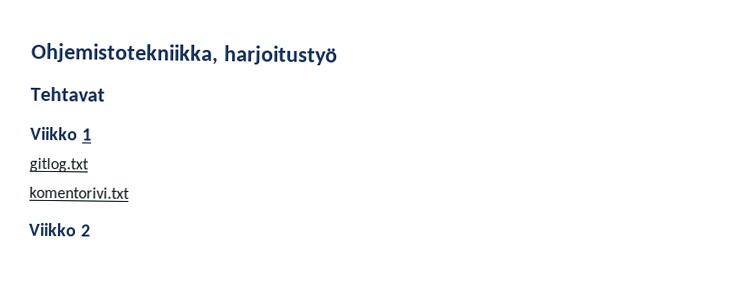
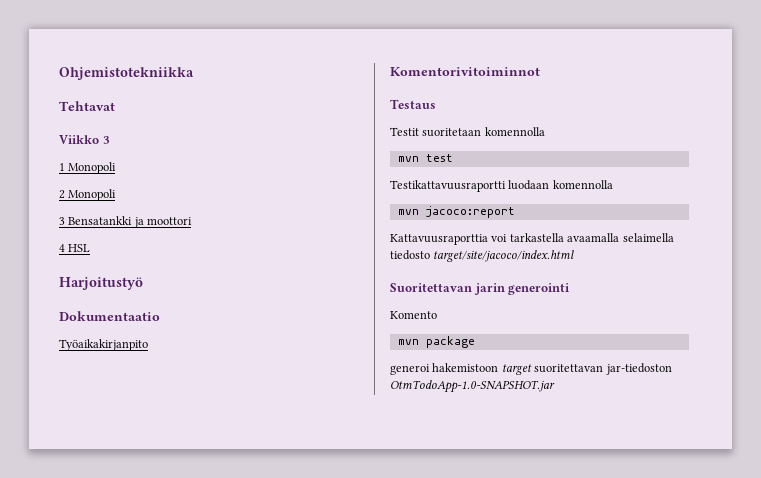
- Ohjemistotekniikka, harjoitustyö
+ Ohjemistotekniikka
- Viikko 1
- gitlog.txt
- komentorivi.txt
- Viikko 2
+ Viikko 3
+ 1 Monopoli
+ 2 Monopoli
+ 3 Bensatankki ja moottori
+ 4 HSL
+ Harjoitustyö
+ Dokumentaatio
+ Työaikakirjanpito
+ Komentorivitoiminnot
+ Testaus
+ Testit suoritetaan komennolla
+ mvn test
+ Testikattavuusraportti luodaan komennolla
+ mvn jacoco:report
+ Kattavuusraporttia voi tarkastella avaamalla selaimella tiedosto target/site/jacoco/index.html
+ Suoritettavan jarin generointi
+ Komento
+ mvn package
+ generoi hakemistoon target suoritettavan jar-tiedoston OtmTodoApp-1.0-SNAPSHOT.jar

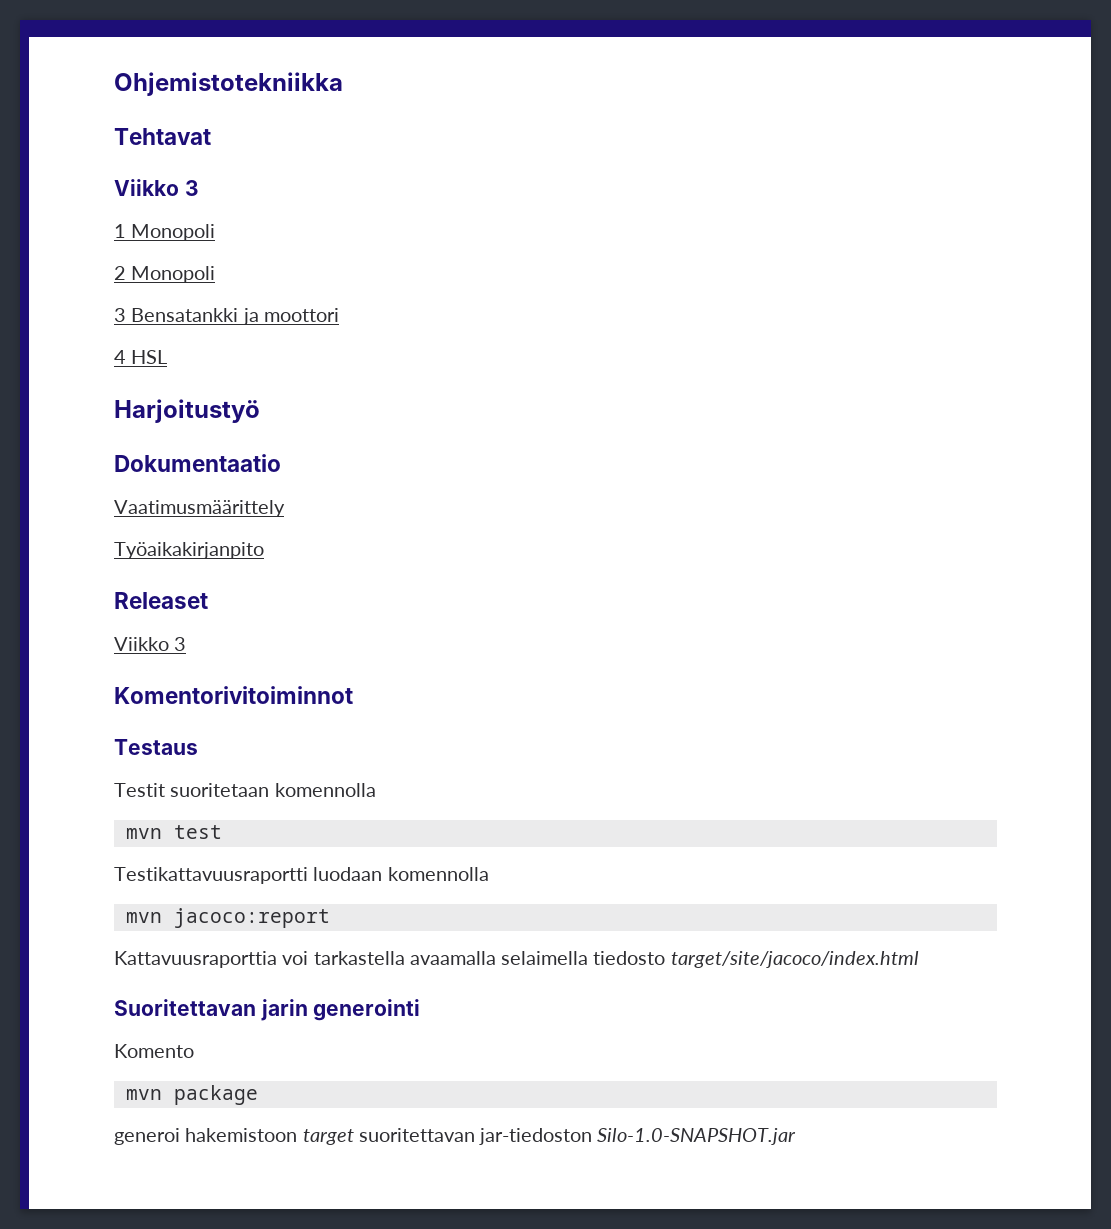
+ Vaatimusmäärittely
+ Releaset
+ Viikko 3
- generoi hakemistoon target suoritettavan jar-tiedoston OtmTodoApp-1.0-SNAPSHOT.jar
+ generoi hakemistoon target suoritettavan jar-tiedoston Silo-1.0-SNAPSHOT.jar

